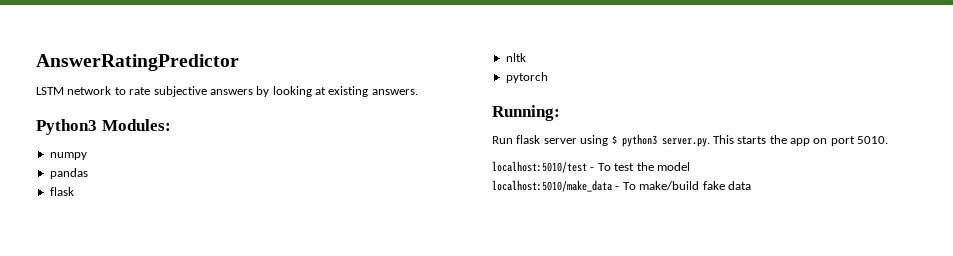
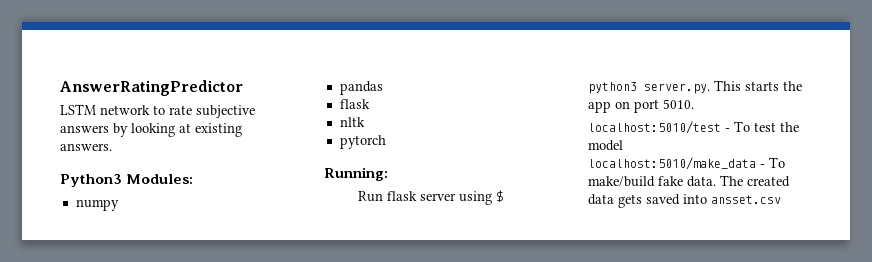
- localhost:5010/make_data - To make/build fake data
+ localhost:5010/make_data - To make/build fake data. The created data gets saved into ansset.csv

